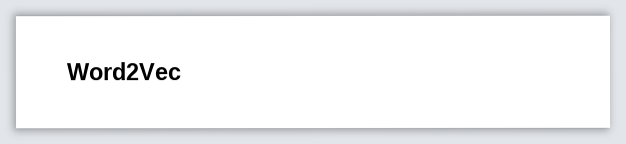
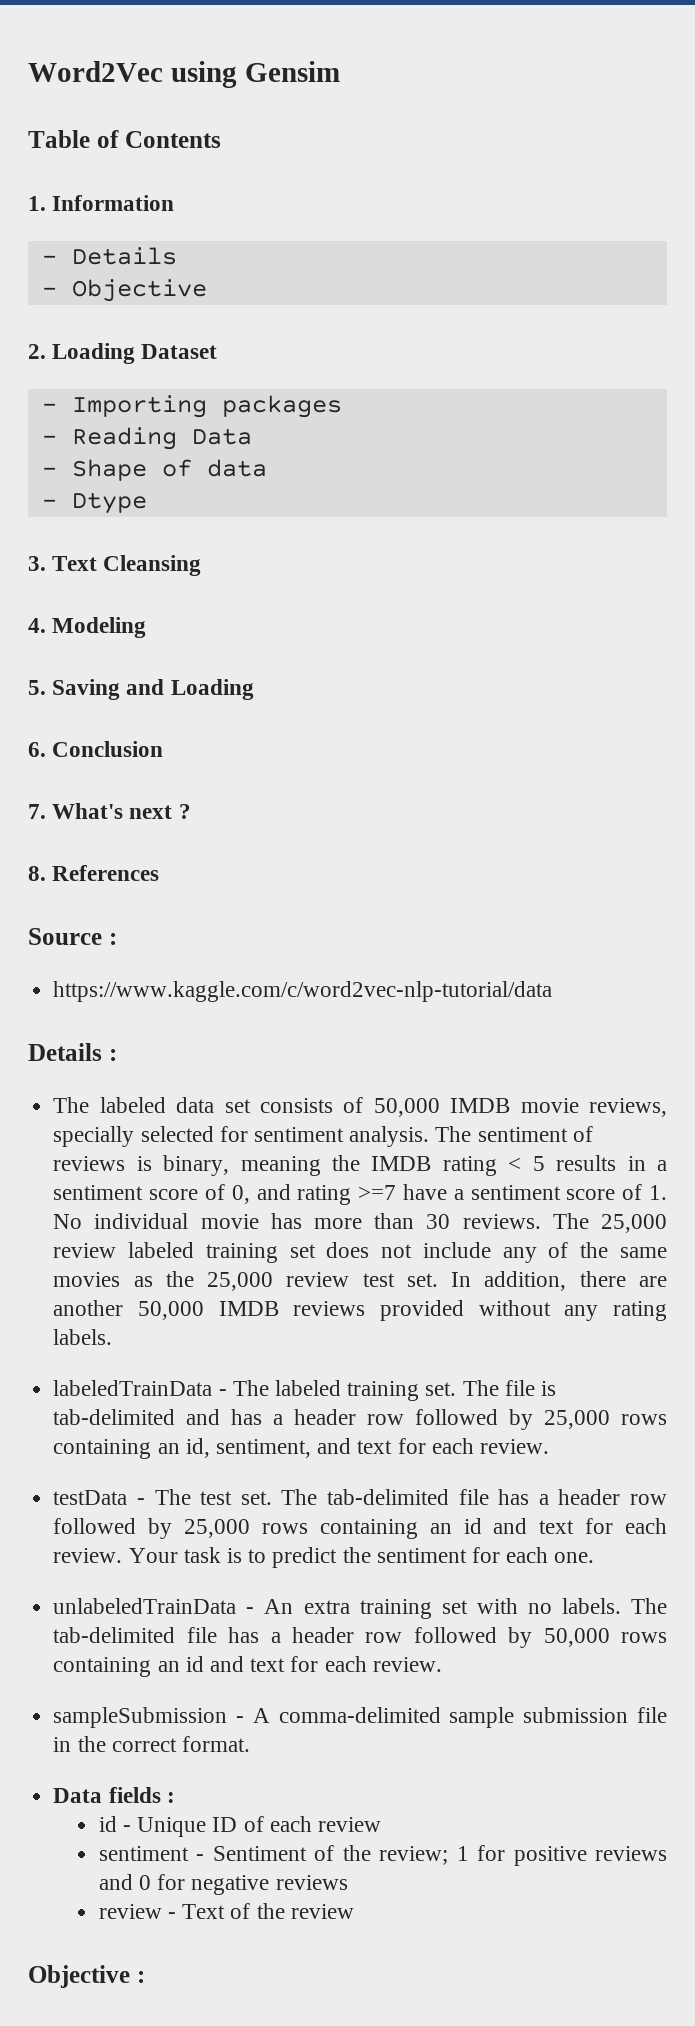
- Word2Vec
+ Word2Vec using Gensim
+ Table of Contents
+ 1. Information
+ - Details
+ - Objective
+ 2. Loading Dataset
+ - Importing packages
+ - Reading Data
+ - Shape of data
+ - Dtype
+ 3. Text Cleansing
+ 4. Modeling
+ 5. Saving and Loading
+ 6. Conclusion
+ 7. What's next ?
+ 8. References
+ Source :
+ https://www.kaggle.com/c/word2vec-nlp-tutorial/data
+ Details :
+ The labeled data set consists of 50,000 IMDB movie reviews, specially selected for sentiment analysis. The sentiment of reviews is binary, meaning the IMDB rating < 5 results in a sentiment score of 0, and rating >=7 have a sentiment score of 1. No individual movie has more than 30 reviews. The 25,000 review labeled training set does not include any of the same movies as the 25,000 review test set. In addition, there are another 50,000 IMDB reviews provided without any rating labels.
+ labeledTrainData - The labeled training set. The file is tab-delimited and has a header row followed by 25,000 rows containing an id, sentiment, and text for each review.
+ testData - The test set. The tab-delimited file has a header row followed by 25,000 rows containing an id and text for each review. Your task is to predict the sentiment for each one.
+ unlabeledTrainData - An extra training set with no labels. The tab-delimited file has a header row followed by 50,000 rows containing an id and text for each review.
+ sampleSubmission - A comma-delimited sample submission file in the correct format.
+ Data fields :
+ id - Unique ID of each review
+ sentiment - Sentiment of the review; 1 for positive reviews and 0 for negative reviews
+ review - Text of the review
+ Objective :

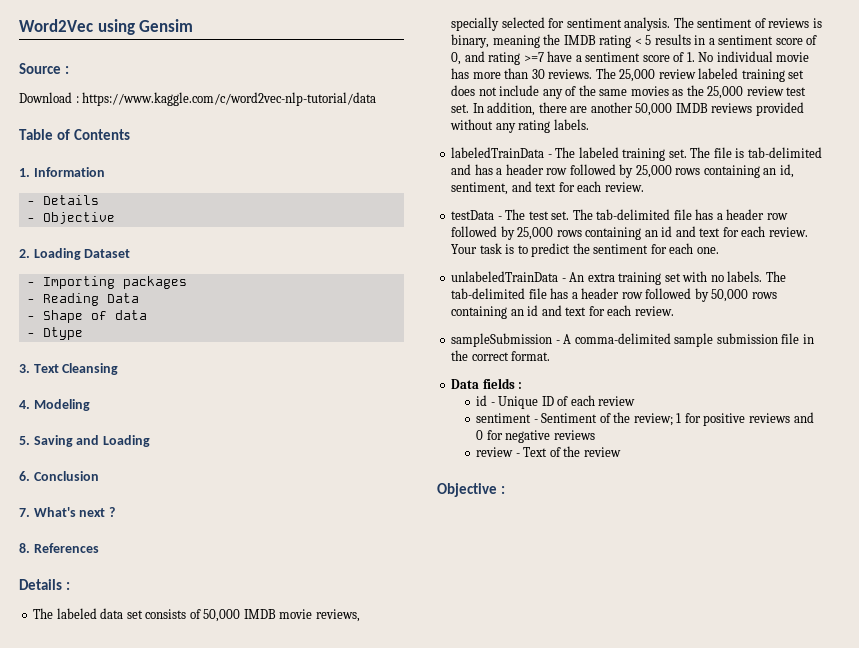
+ Source :
+ Download : https://www.kaggle.com/c/word2vec-nlp-tutorial/data
- Source :
- https://www.kaggle.com/c/word2vec-nlp-tutorial/data

